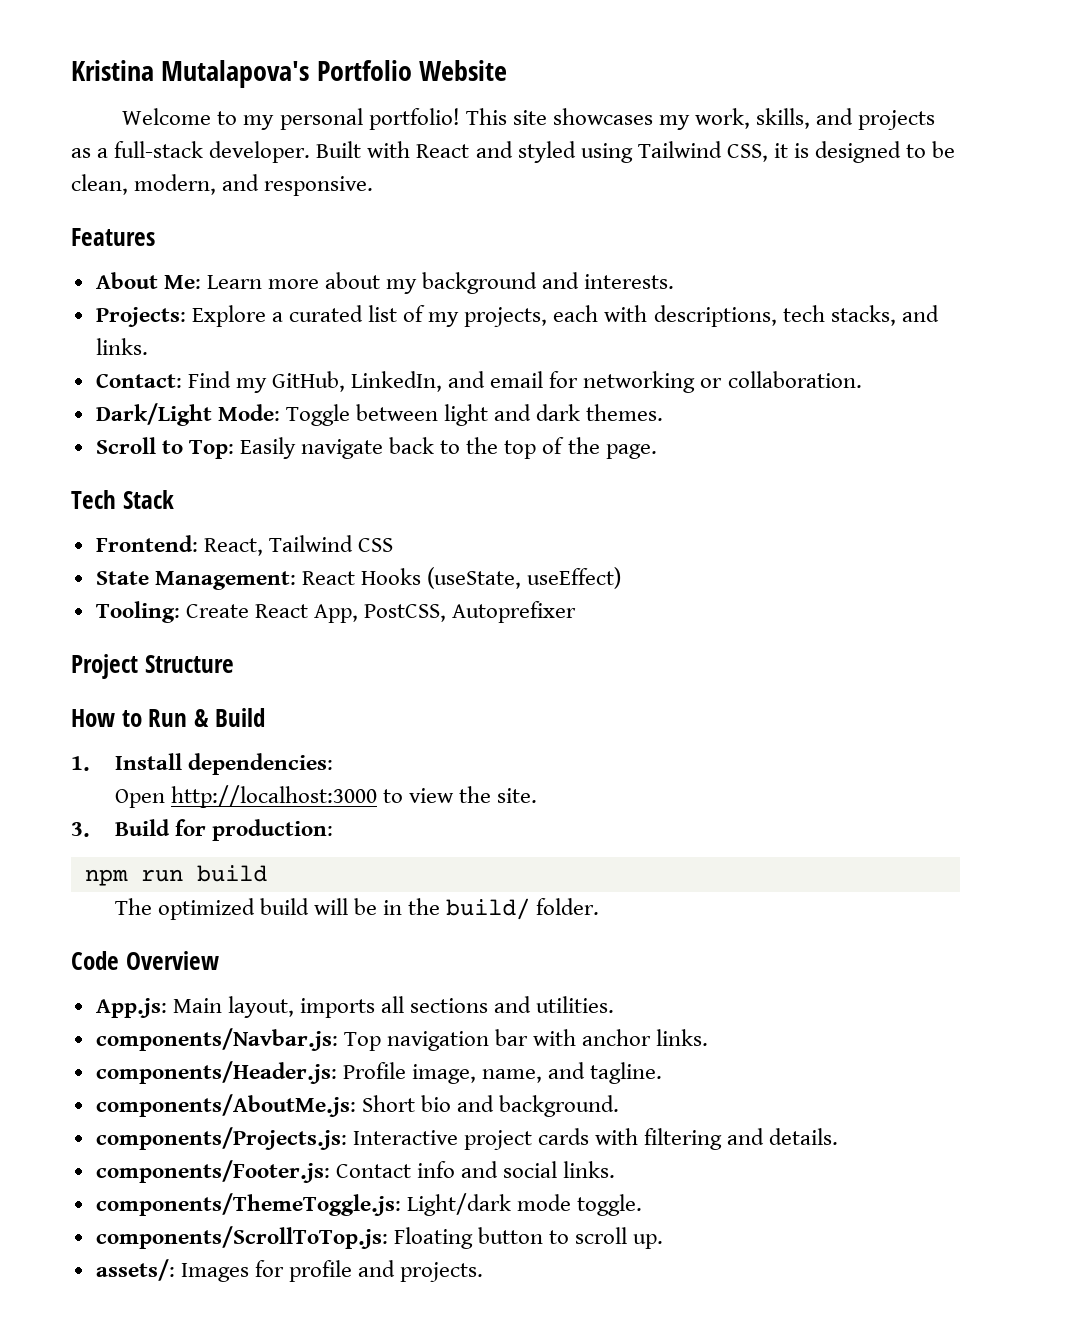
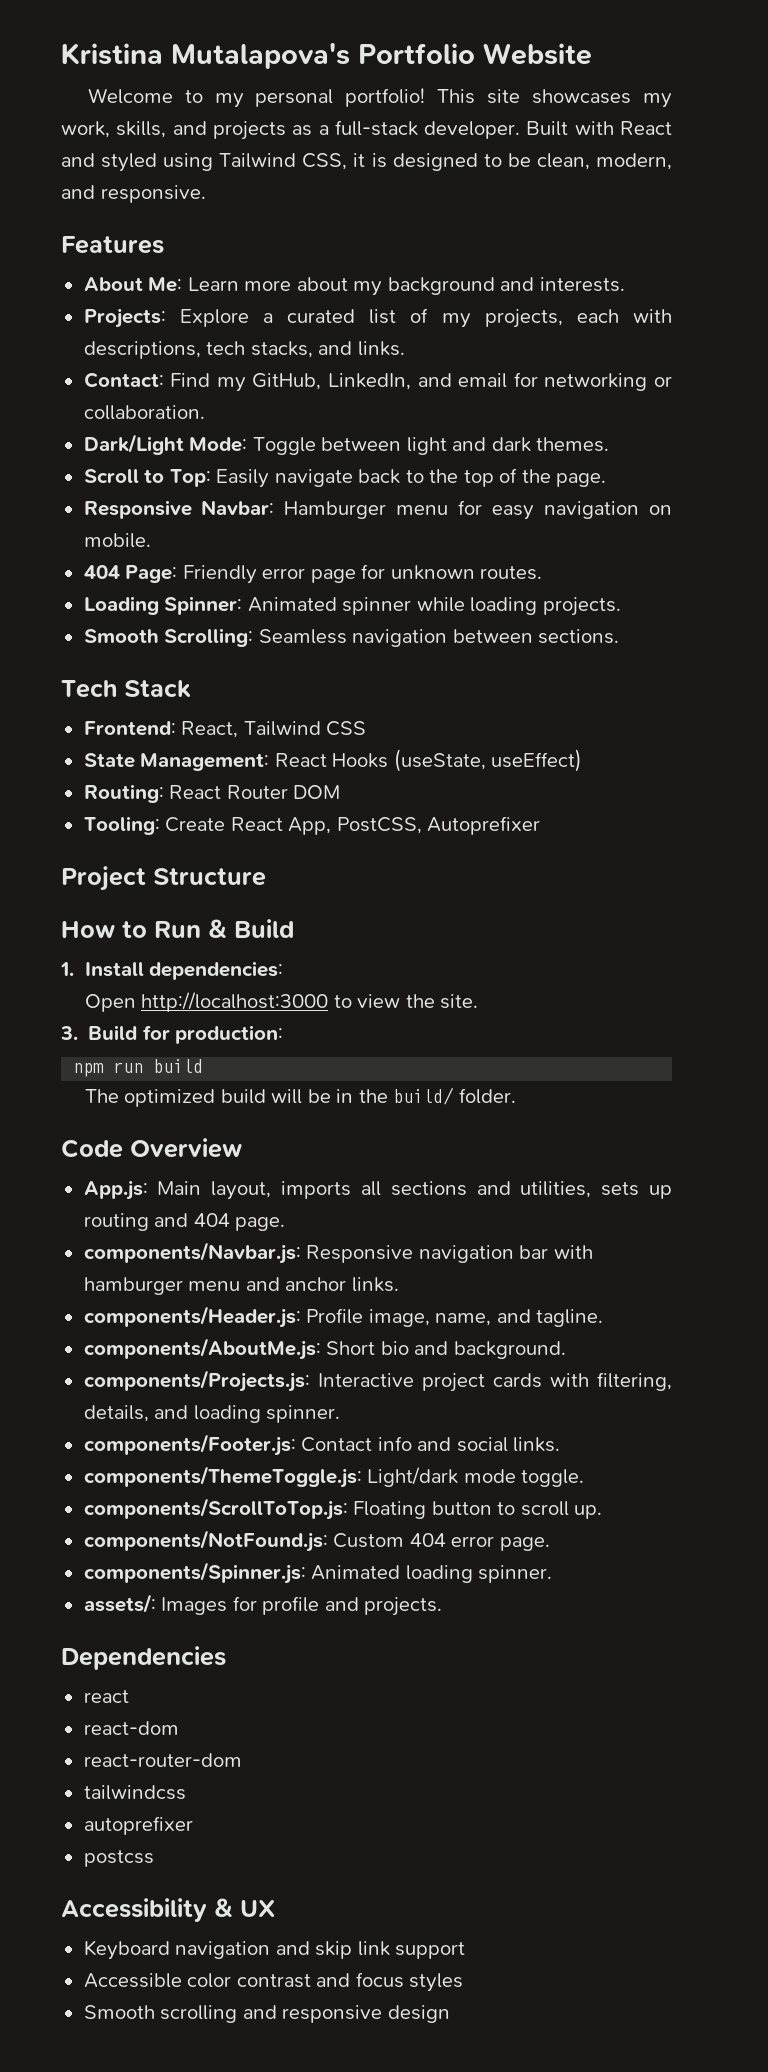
+ Responsive Navbar: Hamburger menu for easy navigation on mobile.
+ 404 Page: Friendly error page for unknown routes.
+ Loading Spinner: Animated spinner while loading projects.
+ Smooth Scrolling: Seamless navigation between sections.
+ Routing: React Router DOM
- App.js: Main layout, imports all sections and utilities.
+ App.js: Main layout, imports all sections and utilities, sets up routing and 404 page.
- components/Navbar.js: Top navigation bar with anchor links.
+ components/Navbar.js: Responsive navigation bar with hamburger menu and anchor links.
- components/Projects.js: Interactive project cards with filtering and details.
+ components/Projects.js: Interactive project cards with filtering, details, and loading spinner.
+ components/NotFound.js: Custom 404 error page.
+ components/Spinner.js: Animated loading spinner.
+ Dependencies
+ react
+ react-dom
+ react-router-dom
+ tailwindcss
+ autoprefixer
+ postcss
+ Accessibility & UX
+ Keyboard navigation and skip link support
+ Accessible color contrast and focus styles
+ Smooth scrolling and responsive design

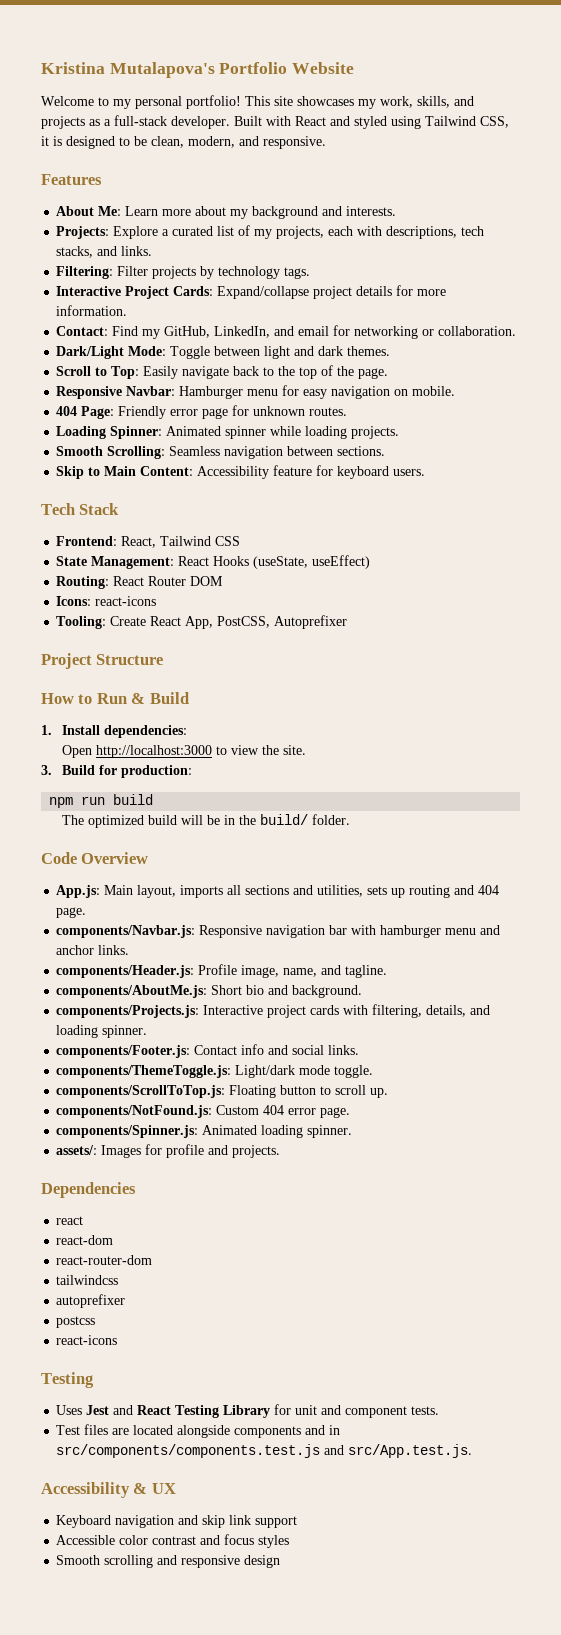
+ Filtering: Filter projects by technology tags.
+ Interactive Project Cards: Expand/collapse project details for more information.
+ Skip to Main Content: Accessibility feature for keyboard users.
+ Icons: react-icons
  postcss
+ react-icons
+ Testing
+ Uses Jest and React Testing Library for unit and component tests.
+ Test files are located alongside components and in src/components/components.test.js and src/App.test.js.

